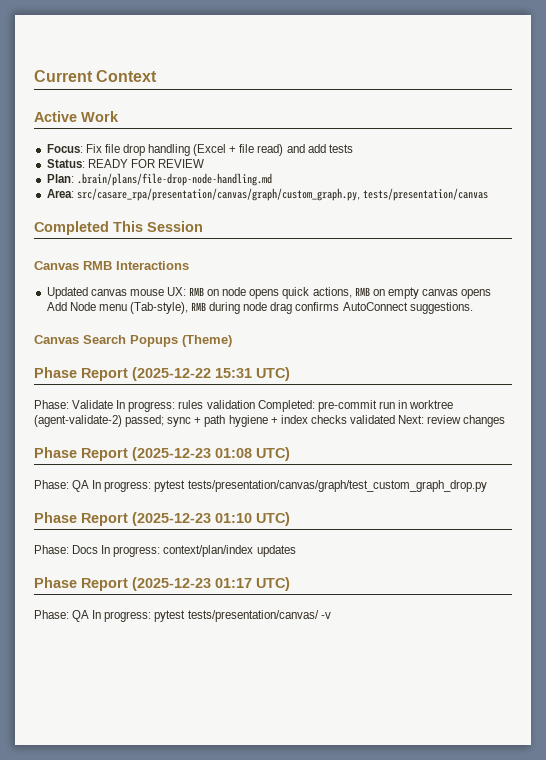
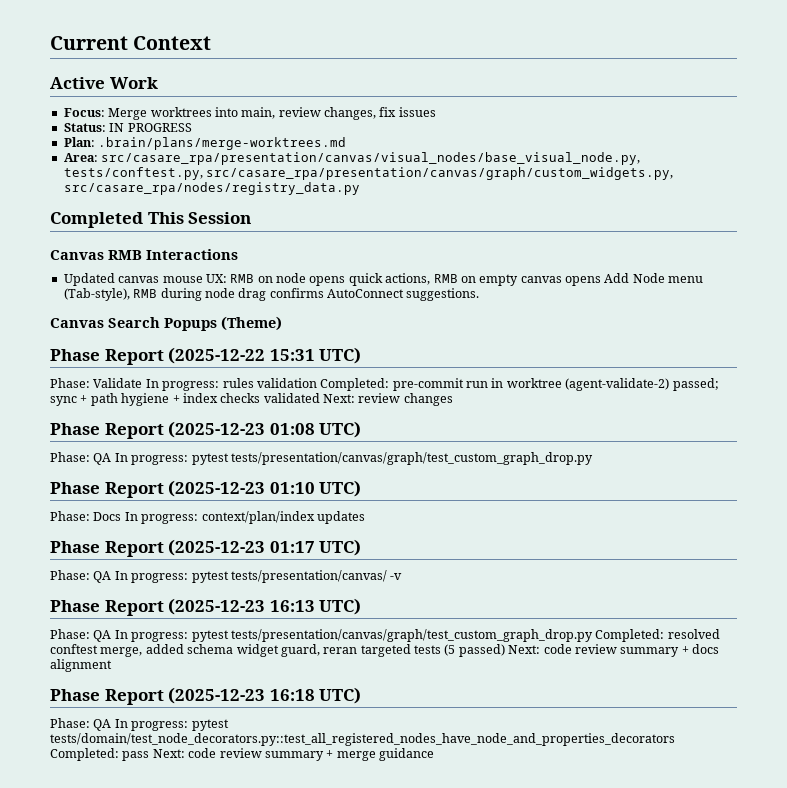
- Focus: Fix file drop handling (Excel + file read) and add tests
- Status: READY FOR REVIEW
+ Focus: Merge worktrees into main, review changes, fix issues
+ Status: IN PROGRESS
- Plan: .brain/plans/file-drop-node-handling.md
+ Plan: .brain/plans/merge-worktrees.md
- Area: src/casare_rpa/presentation/canvas/graph/custom_graph.py, tests/presentation/canvas
+ Area: src/casare_rpa/presentation/canvas/visual_nodes/base_visual_node.py, tests/conftest.py, src/casare_rpa/presentation/canvas/graph/custom_widgets.py, src/casare_rpa/nodes/registry_data.py
+ Phase Report (2025-12-23 16:13 UTC)
+ Phase: QA In progress: pytest tests/presentation/canvas/graph/test_custom_graph_drop.py Completed: resolved conftest merge, added schema widget guard, reran targeted tests (5 passed) Next: code review summary + docs alignment
+ Phase Report (2025-12-23 16:18 UTC)
+ Phase: QA In progress: pytest tests/domain/test_node_decorators.py::test_all_registered_nodes_have_node_and_properties_decorators Completed: pass Next: code review summary + merge guidance

